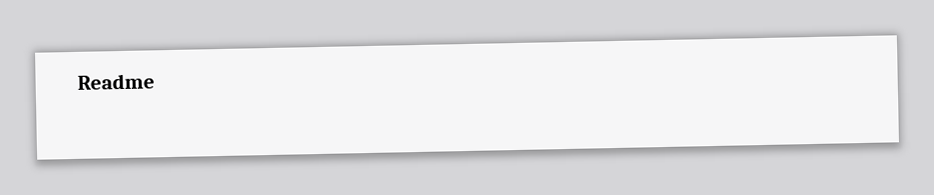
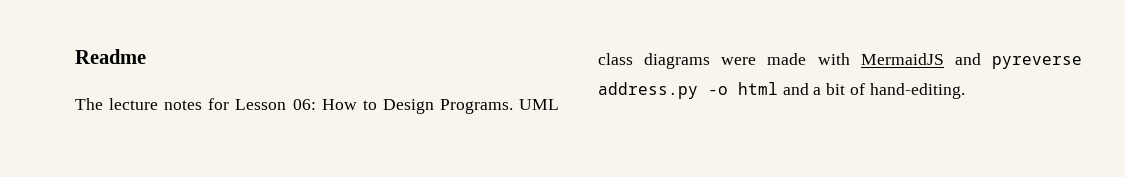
+ The lecture notes for Lesson 06: How to Design Programs. UML class diagrams were made with MermaidJS and pyreverse address.py -o html and a bit of hand-editing.

